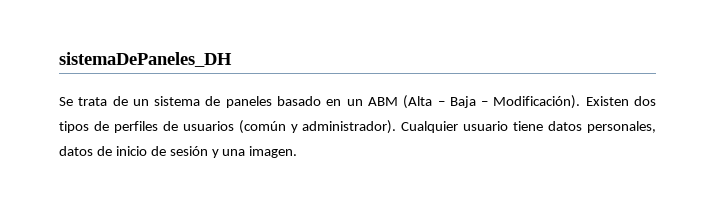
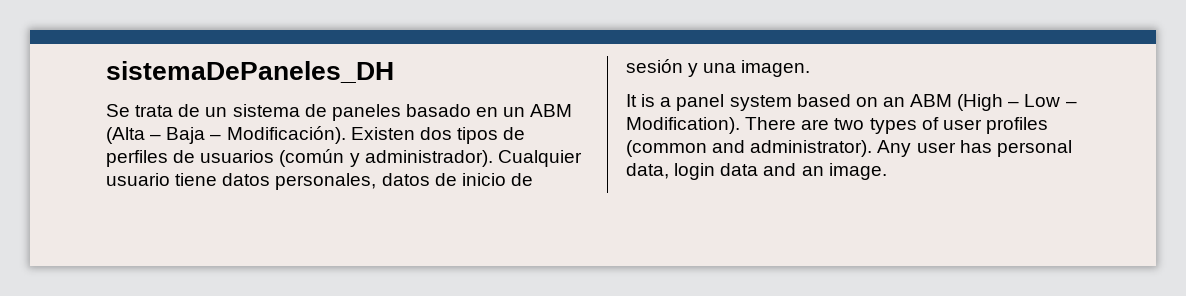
+ It is a panel system based on an ABM (High – Low – Modification). There are two types of user profiles (common and administrator). Any user has personal data, login data and an image.

